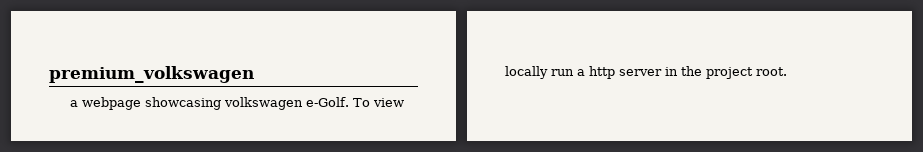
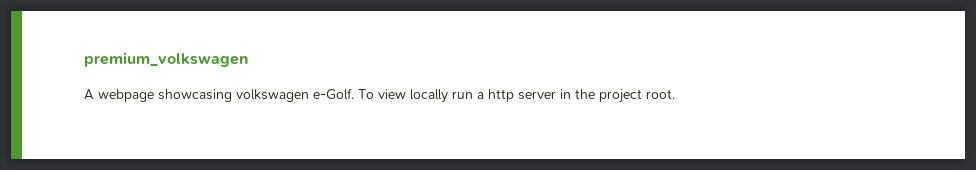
- a webpage showcasing volkswagen e-Golf.
+ A webpage showcasing volkswagen e-Golf.

